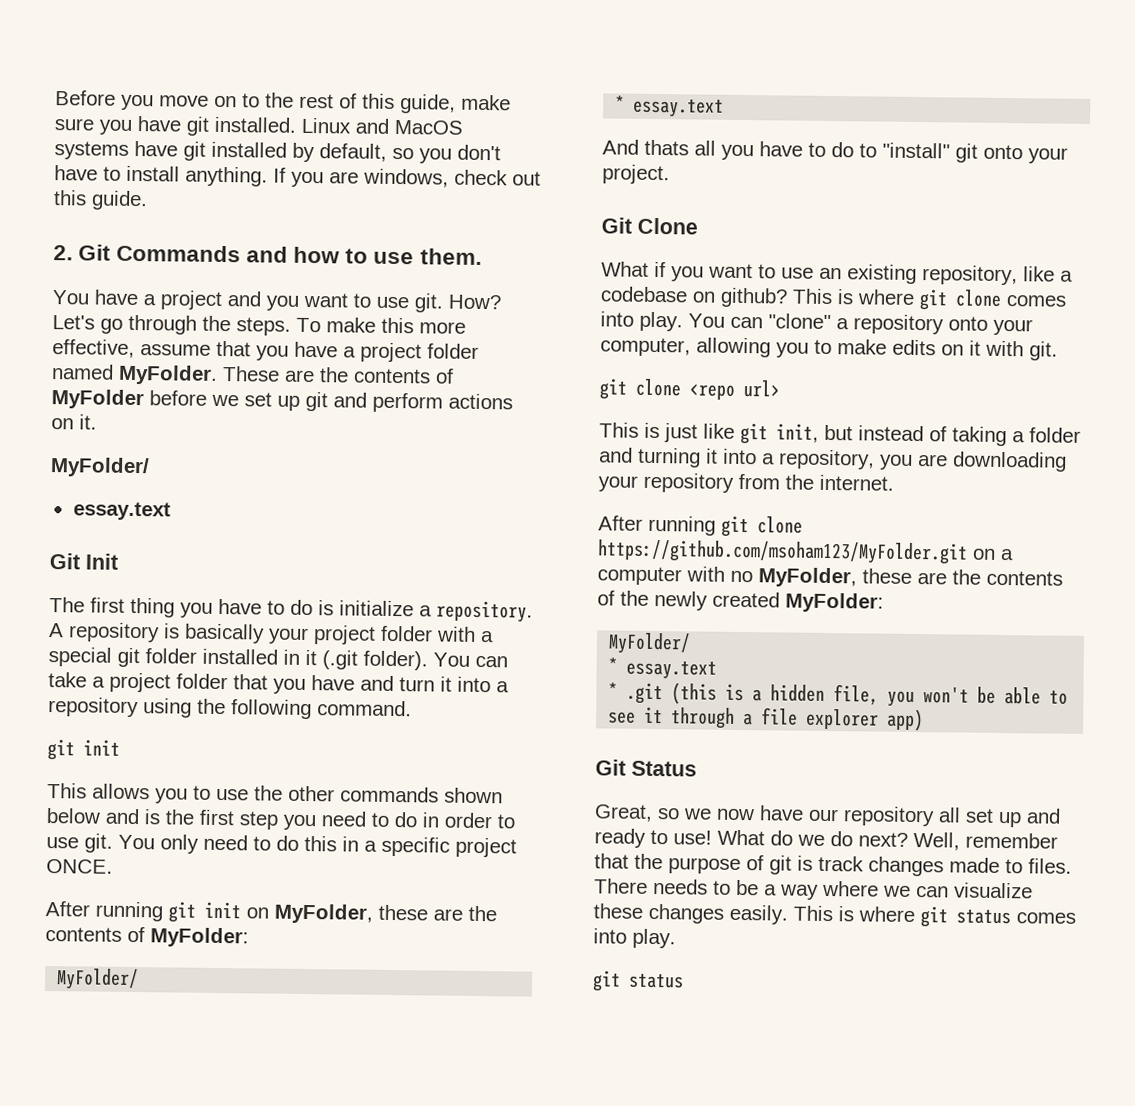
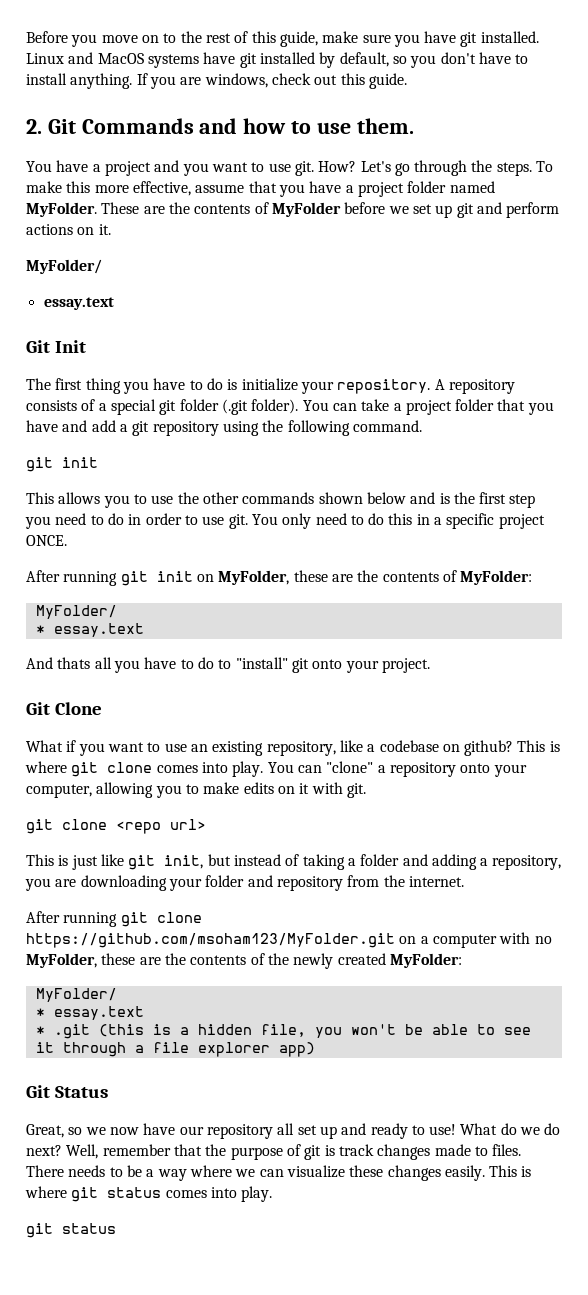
- The first thing you have to do is initialize a repository.
+ The first thing you have to do is initialize your repository.
- A repository is basically your project folder with a special git folder installed in it (.git folder).
+ A repository consists of a special git folder (.git folder).
- You can take a project folder that you have and turn it into a repository using the following command.
+ You can take a project folder that you have and add a git repository using the following command.
- This is just like git init, but instead of taking a folder and turning it into a repository, you are downloading your repository from the internet.
+ This is just like git init, but instead of taking a folder and adding a repository, you are downloading your folder and repository from the internet.

